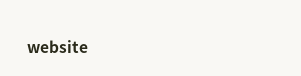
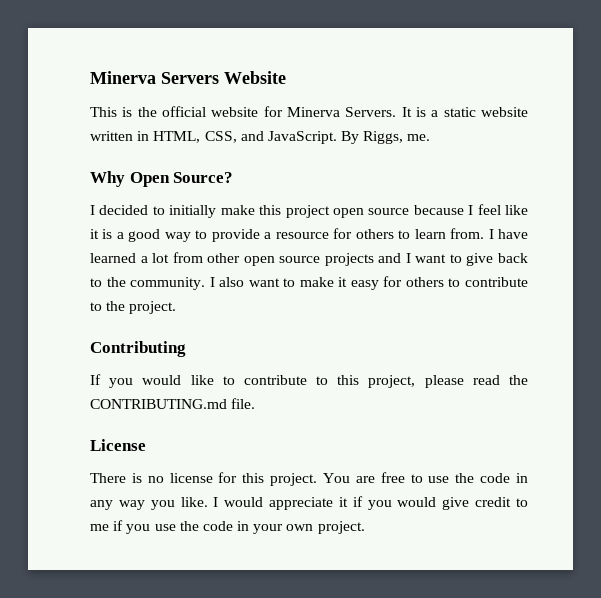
- website
+ Minerva Servers Website
+ This is the official website for Minerva Servers. It is a static website written in HTML, CSS, and JavaScript. By Riggs, me.
+ Why Open Source?
+ I decided to initially make this project open source because I feel like it is a good way to provide a resource for others to learn from. I have learned a lot from other open source projects and I want to give back to the community. I also want to make it easy for others to contribute to the project.
+ Contributing
+ If you would like to contribute to this project, please read the CONTRIBUTING.md file.
+ License
+ There is no license for this project. You are free to use the code in any way you like. I would appreciate it if you would give credit to me if you use the code in your own project.

